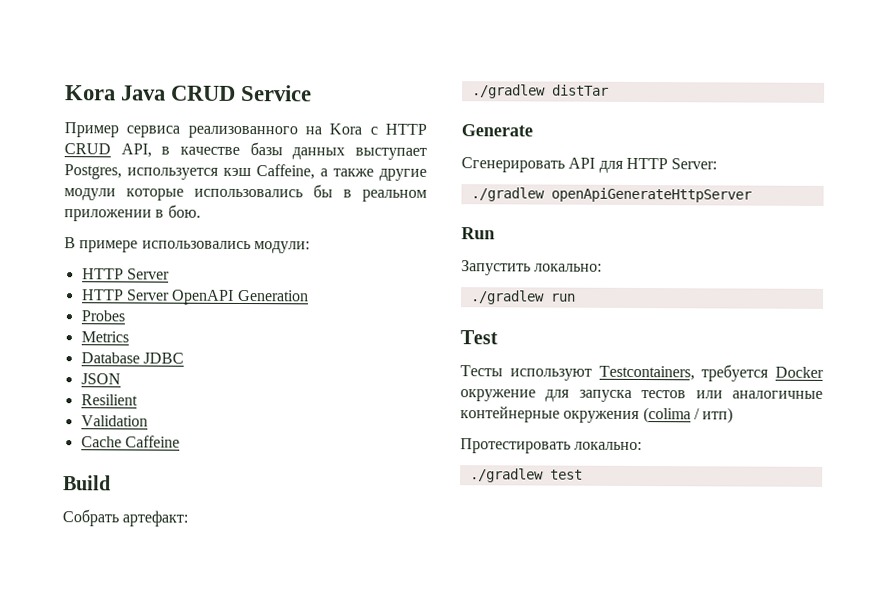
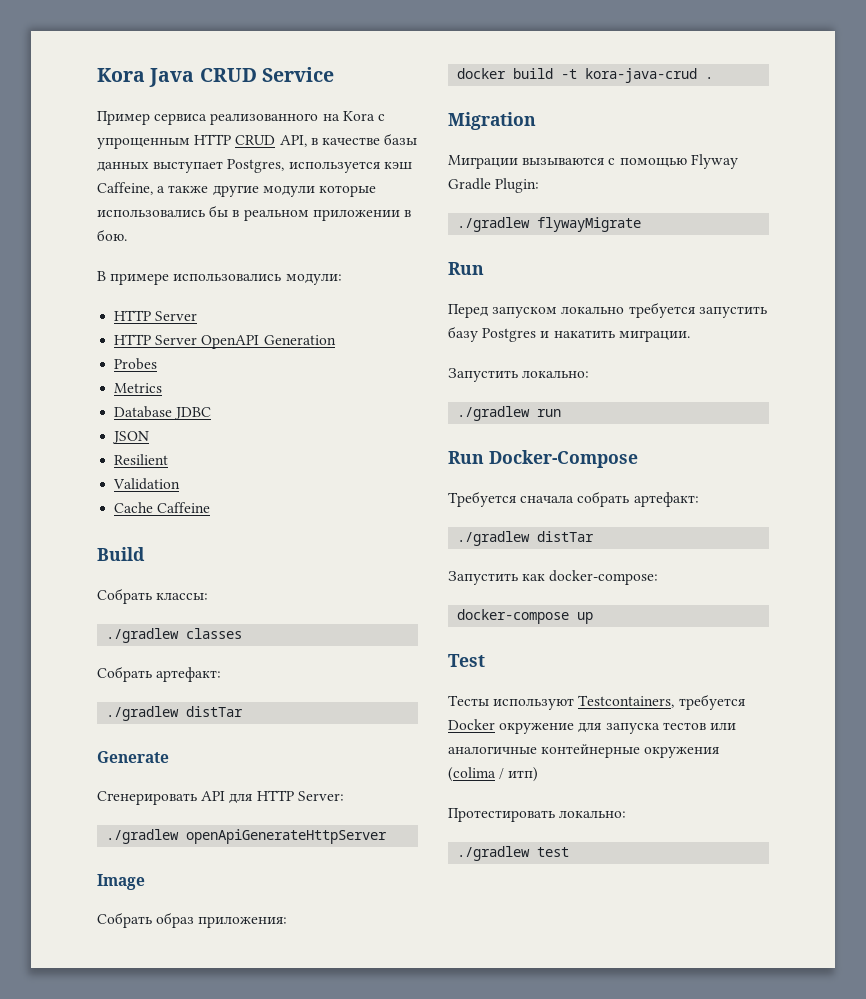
- Пример сервиса реализованного на Kora с HTTP CRUD API, в качестве базы данных выступает Postgres, используется кэш Caffeine, а также другие модули которые использовались бы в реальном приложении в бою.
+ Пример сервиса реализованного на Kora с упрощенным HTTP CRUD API, в качестве базы данных выступает Postgres, используется кэш Caffeine, а также другие модули которые использовались бы в реальном приложении в бою.
+ Собрать классы:
+ ./gradlew classes
+ Image
+ Собрать образ приложения:
+ docker build -t kora-java-crud .
+ Migration
+ Миграции вызываются с помощью Flyway Gradle Plugin:
+ ./gradlew flywayMigrate
  Run
+ Перед запуском локально требуется запустить базу Postgres и накатить миграции.
  Запустить локально:
  ./gradlew run
+ Run Docker-Compose
+ Требуется сначала собрать артефакт:
+ ./gradlew distTar
+ Запустить как docker-compose:
+ docker-compose up

